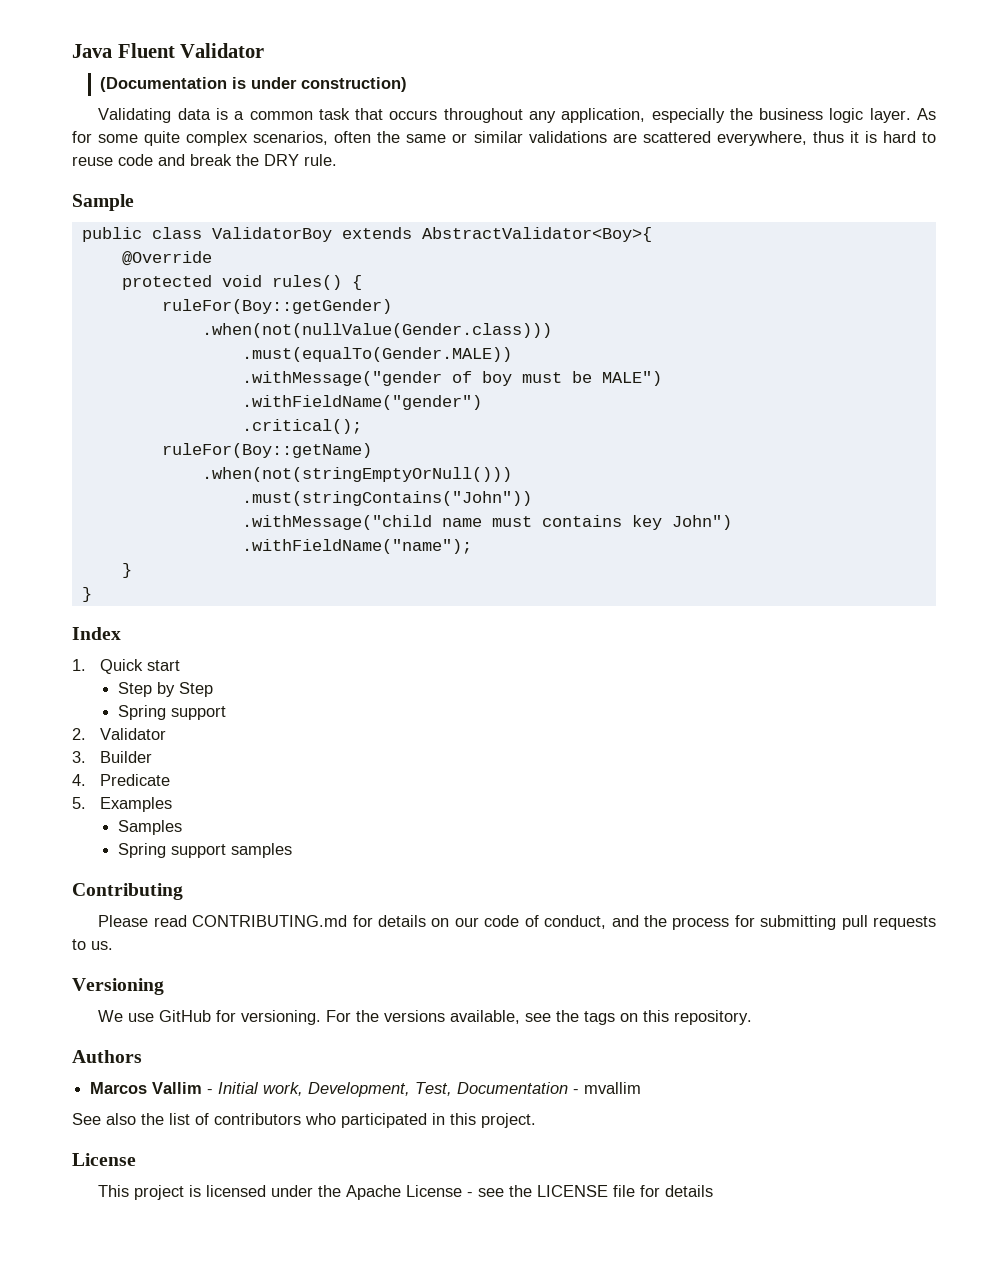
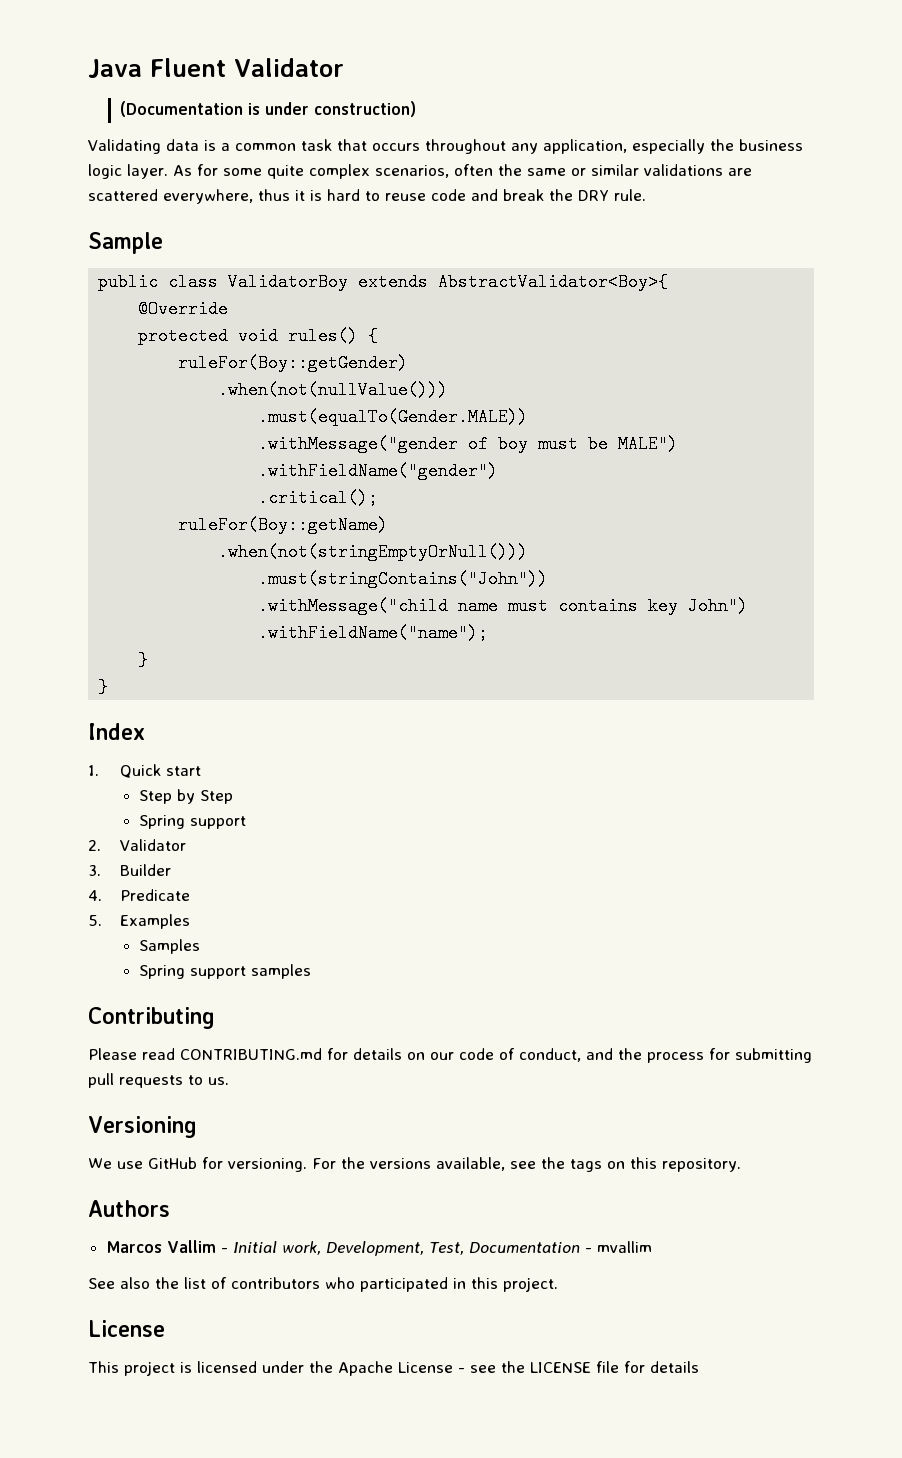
- .when(not(nullValue(Gender.class)))
+ .when(not(nullValue()))

